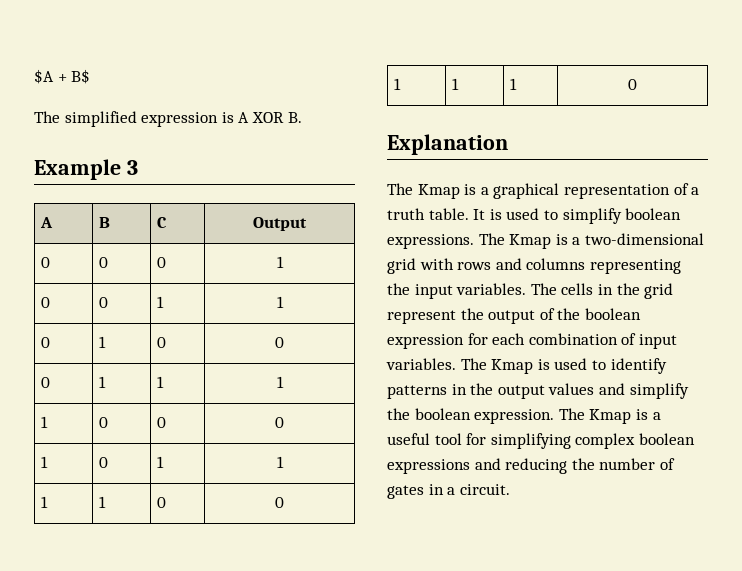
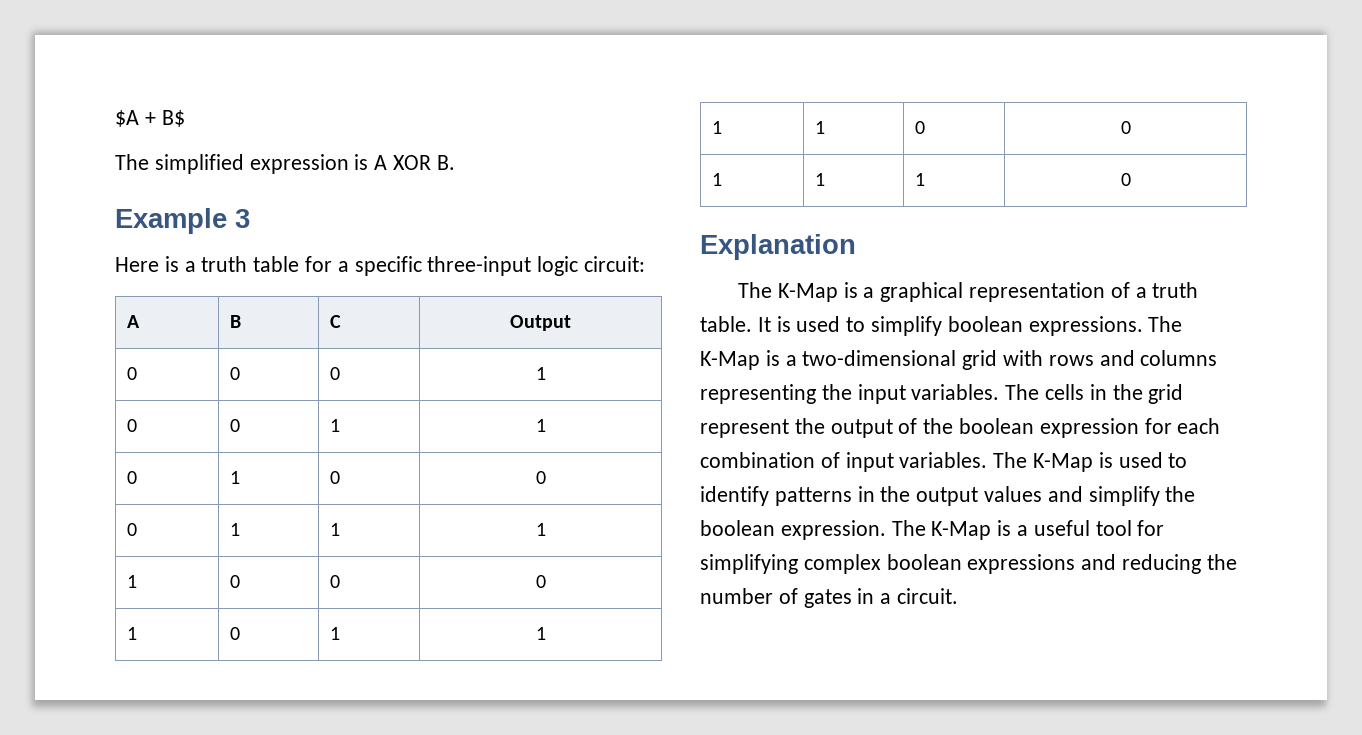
+ Here is a truth table for a specific three-input logic circuit:
- The Kmap is a graphical representation of a truth table.
+ The K-Map is a graphical representation of a truth table.
- The Kmap is a two-dimensional grid with rows and columns representing the input variables.
+ The K-Map is a two-dimensional grid with rows and columns representing the input variables.
- The Kmap is used to identify patterns in the output values and simplify the boolean expression.
+ The K-Map is used to identify patterns in the output values and simplify the boolean expression.
- The Kmap is a useful tool for simplifying complex boolean expressions and reducing the number of gates in a circuit.
+ The K-Map is a useful tool for simplifying complex boolean expressions and reducing the number of gates in a circuit.

